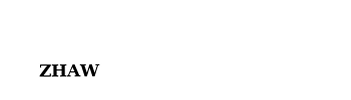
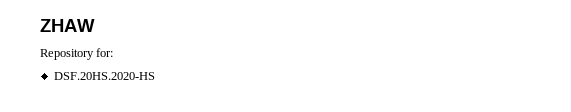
+ Repository for:
+ DSF.20HS.2020-HS

